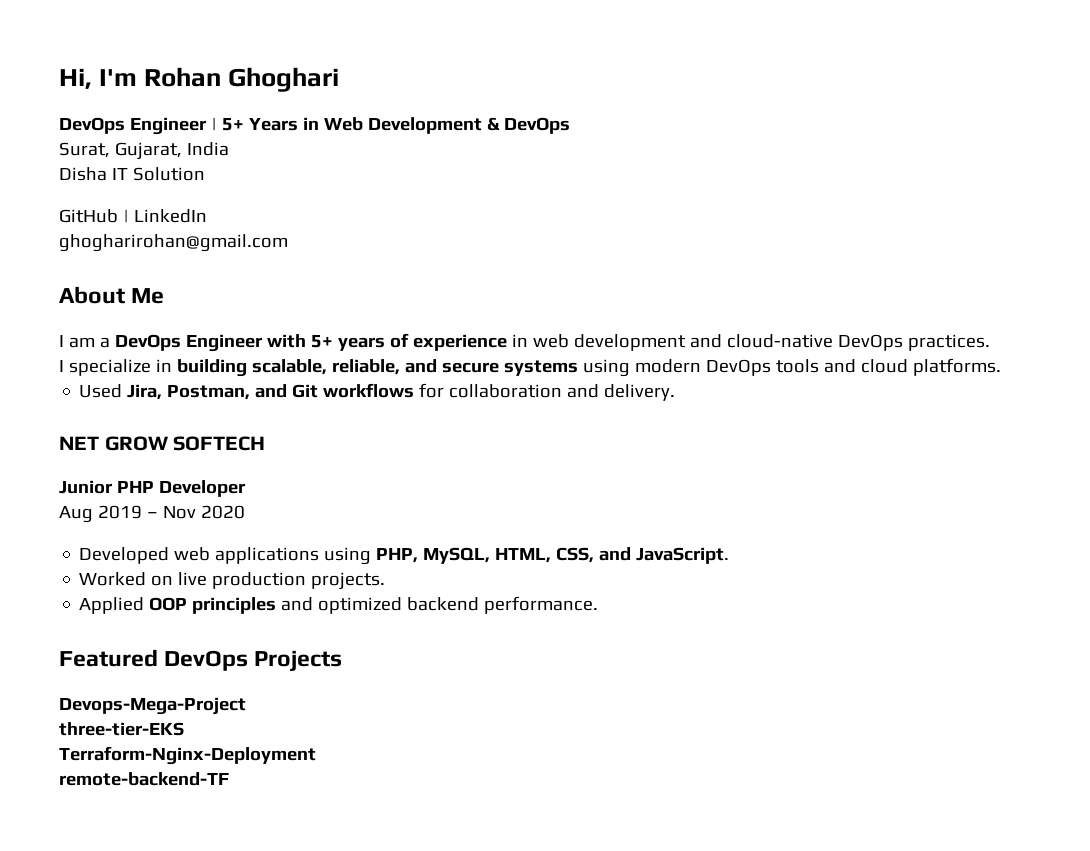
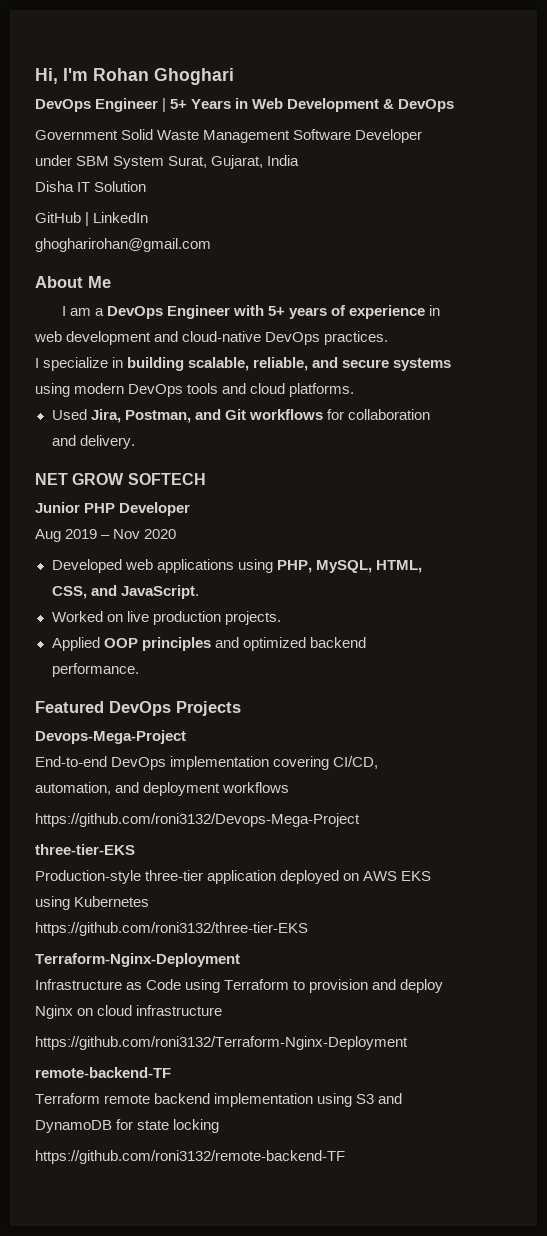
- Surat, Gujarat, India
+ Government Solid Waste Management Software Developer under SBM System Surat, Gujarat, India
+ End-to-end DevOps implementation covering CI/CD, automation, and deployment workflows
+ https://github.com/roni3132/Devops-Mega-Project
  three-tier-EKS
+ Production-style three-tier application deployed on AWS EKS using Kubernetes
+ https://github.com/roni3132/three-tier-EKS
  Terraform-Nginx-Deployment
+ Infrastructure as Code using Terraform to provision and deploy Nginx on cloud infrastructure
+ https://github.com/roni3132/Terraform-Nginx-Deployment
  remote-backend-TF
+ Terraform remote backend implementation using S3 and DynamoDB for state locking
+ https://github.com/roni3132/remote-backend-TF

